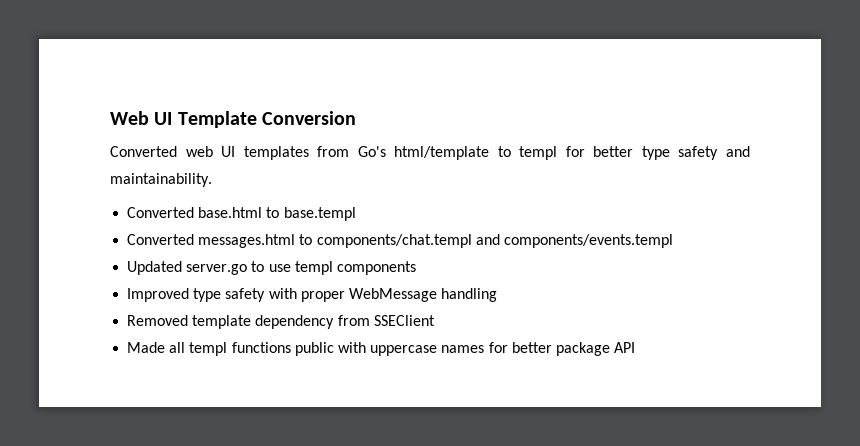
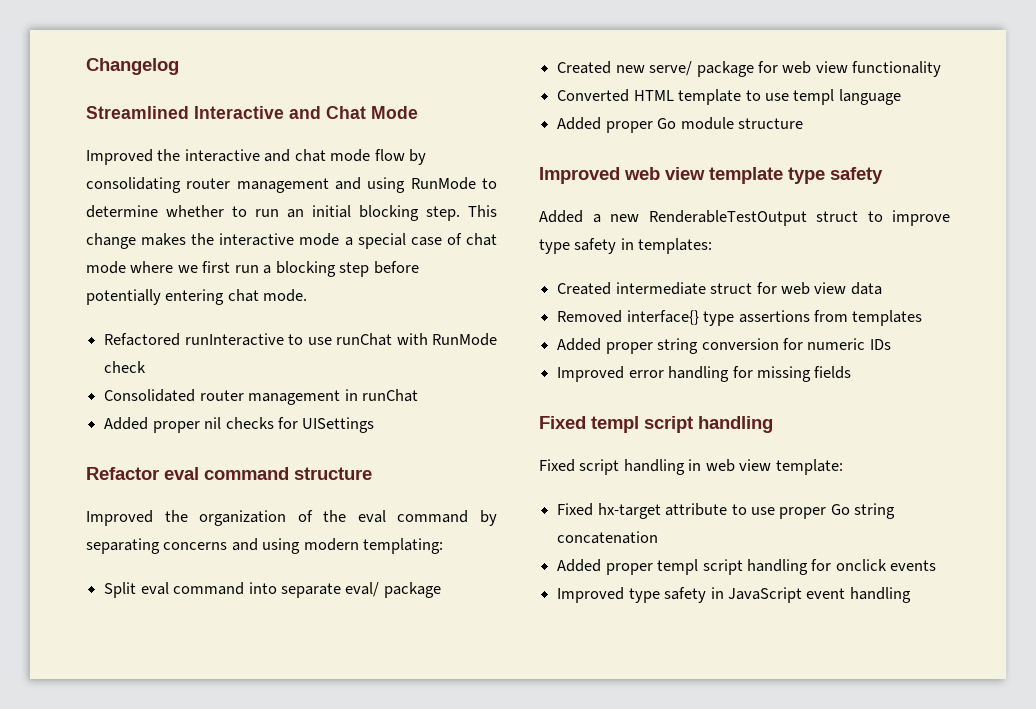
- Web UI Template Conversion
- Converted web UI templates from Go's html/template to templ for better type safety and maintainability.
- Converted base.html to base.templ
- Converted messages.html to components/chat.templ and components/events.templ
- Updated server.go to use templ components
- Improved type safety with proper WebMessage handling
- Removed template dependency from SSEClient
- Made all templ functions public with uppercase names for better package API
+ Changelog
+ Streamlined Interactive and Chat Mode
+ Improved the interactive and chat mode flow by consolidating router management and using RunMode to determine whether to run an initial blocking step. This change makes the interactive mode a special case of chat mode where we first run a blocking step before potentially entering chat mode.
+ Refactored runInteractive to use runChat with RunMode check
+ Consolidated router management in runChat
+ Added proper nil checks for UISettings
+ Refactor eval command structure
+ Improved the organization of the eval command by separating concerns and using modern templating:
+ Split eval command into separate eval/ package
+ Created new serve/ package for web view functionality
+ Converted HTML template to use templ language
+ Added proper Go module structure
+ Improved web view template type safety
+ Added a new RenderableTestOutput struct to improve type safety in templates:
+ Created intermediate struct for web view data
+ Removed interface{} type assertions from templates
+ Added proper string conversion for numeric IDs
+ Improved error handling for missing fields
+ Fixed templ script handling
+ Fixed script handling in web view template:
+ Fixed hx-target attribute to use proper Go string concatenation
+ Added proper templ script handling for onclick events
+ Improved type safety in JavaScript event handling

